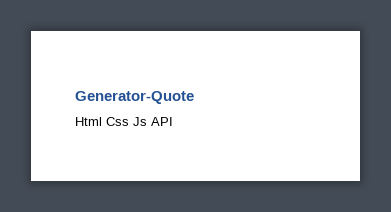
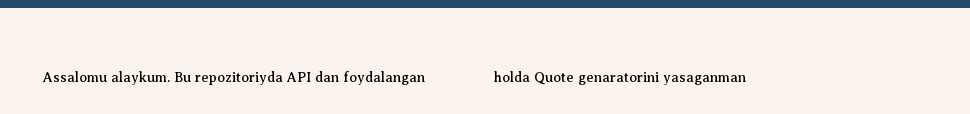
- Generator-Quote
- Html Css Js API
+ Assalomu alaykum. Bu repozitoriyda API dan foydalangan holda Quote genaratorini yasaganman

